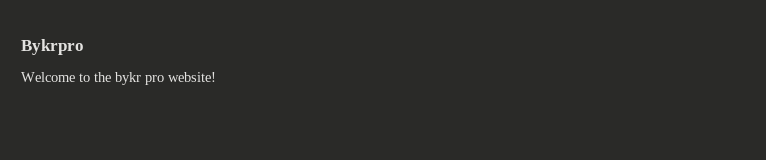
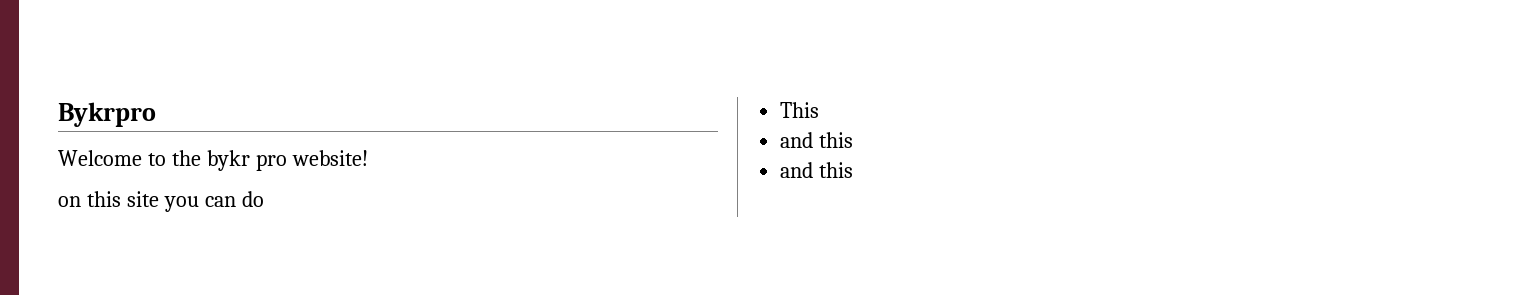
+ on this site you can do
+ This
+ and this
+ and this

